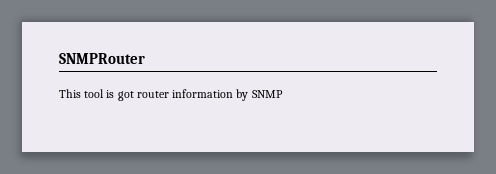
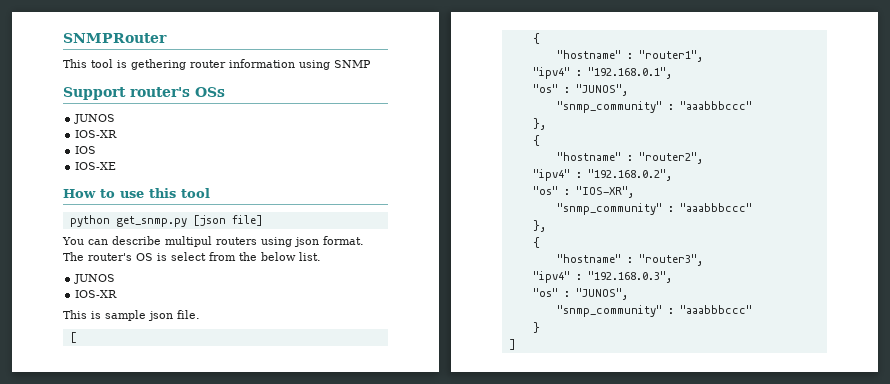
- This tool is got router information by SNMP
+ This tool is gethering router information using SNMP
+ Support router's OSs
+ JUNOS
+ IOS-XR
+ IOS
+ IOS-XE
+ How to use this tool
+ python get_snmp.py [json file]
+ You can describe multipul routers using json format. The router's OS is select from the below list.
+ JUNOS
+ IOS-XR
+ This is sample json file.
+ [
+ {
+ "hostname" : "router1",
+ "ipv4" : "192.168.0.1",
+ "os" : "JUNOS",
+ "snmp_community" : "aaabbbccc"
+ },
+ {
+ "hostname" : "router2",
+ "ipv4" : "192.168.0.2",
+ "os" : "IOS-XR",
+ "snmp_community" : "aaabbbccc"
+ },
+ {
+ "hostname" : "router3",
+ "ipv4" : "192.168.0.3",
+ "os" : "JUNOS",
+ "snmp_community" : "aaabbbccc"
+ }
+ ]

